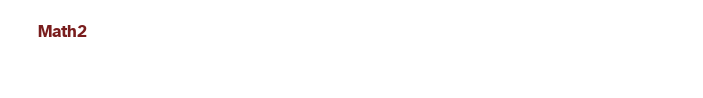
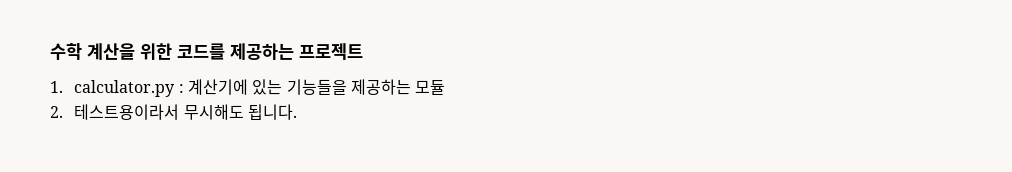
- Math2
+ 수학 계산을 위한 코드를 제공하는 프로젝트
+ 1. calculator.py : 계산기에 있는 기능들을 제공하는 모듈
+ 2. 테스트용이라서 무시해도 됩니다.

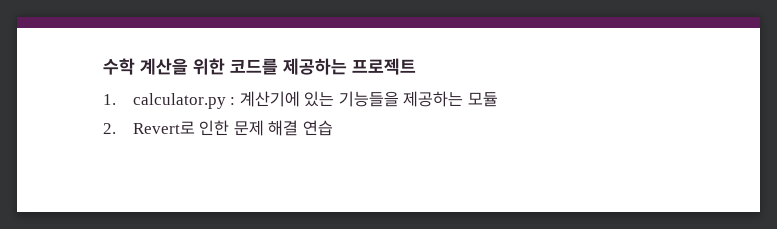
- 2. 테스트용이라서 무시해도 됩니다.
+ 2. Revert로 인한 문제 해결 연습

